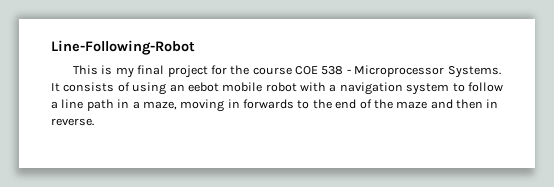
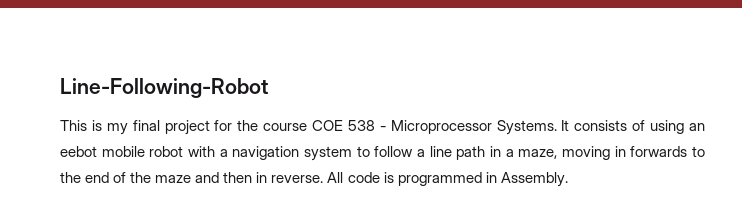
+ All code is programmed in Assembly.

